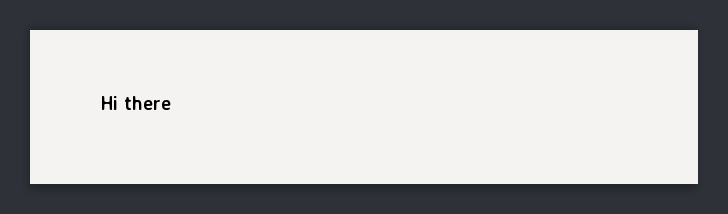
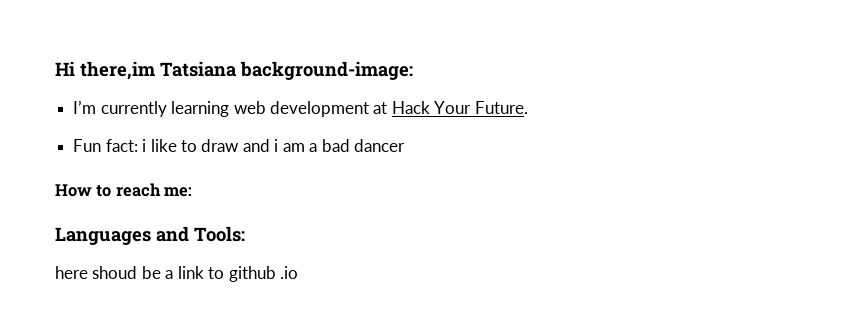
- Hi there
+ Hi there,im Tatsiana background-image:
+ I’m currently learning web development at Hack Your Future.
+ Fun fact: i like to draw and i am a bad dancer
+ How to reach me:
+ Languages and Tools:
+ here shoud be a link to github .io

